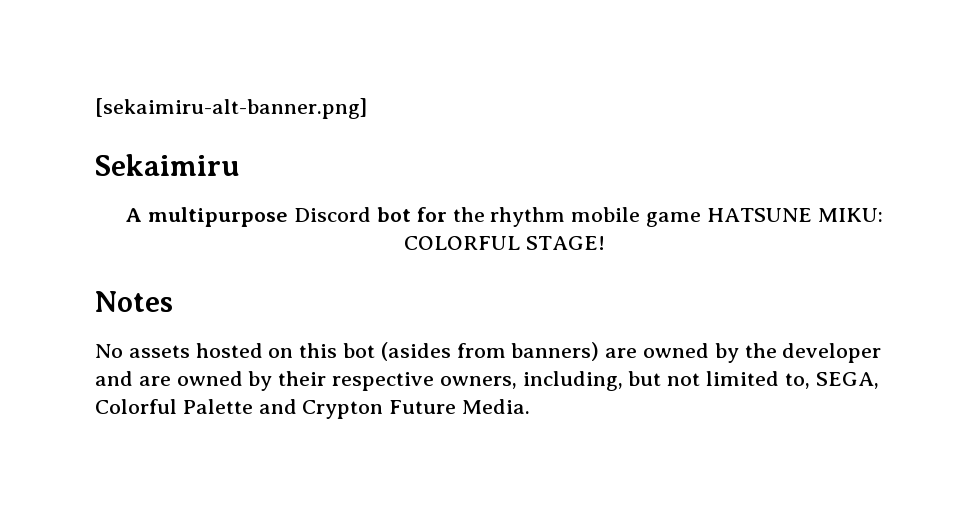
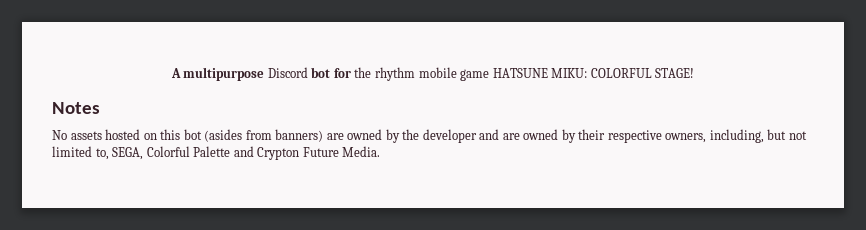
- [sekaimiru-alt-banner.png]
- Sekaimiru

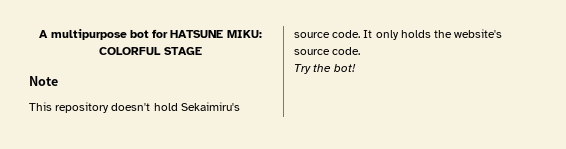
- A multipurpose Discord bot for the rhythm mobile game HATSUNE MIKU: COLORFUL STAGE!
- Notes
- No assets hosted on this bot (asides from banners) are owned by the developer and are owned by their respective owners, including, but not limited to, SEGA, Colorful Palette and Crypton Future Media.
+ A multipurpose bot for HATSUNE MIKU: COLORFUL STAGE
+ Note
+ This repository doesn't hold Sekaimiru's source code. It only holds the website's source code.
+ Try the bot!

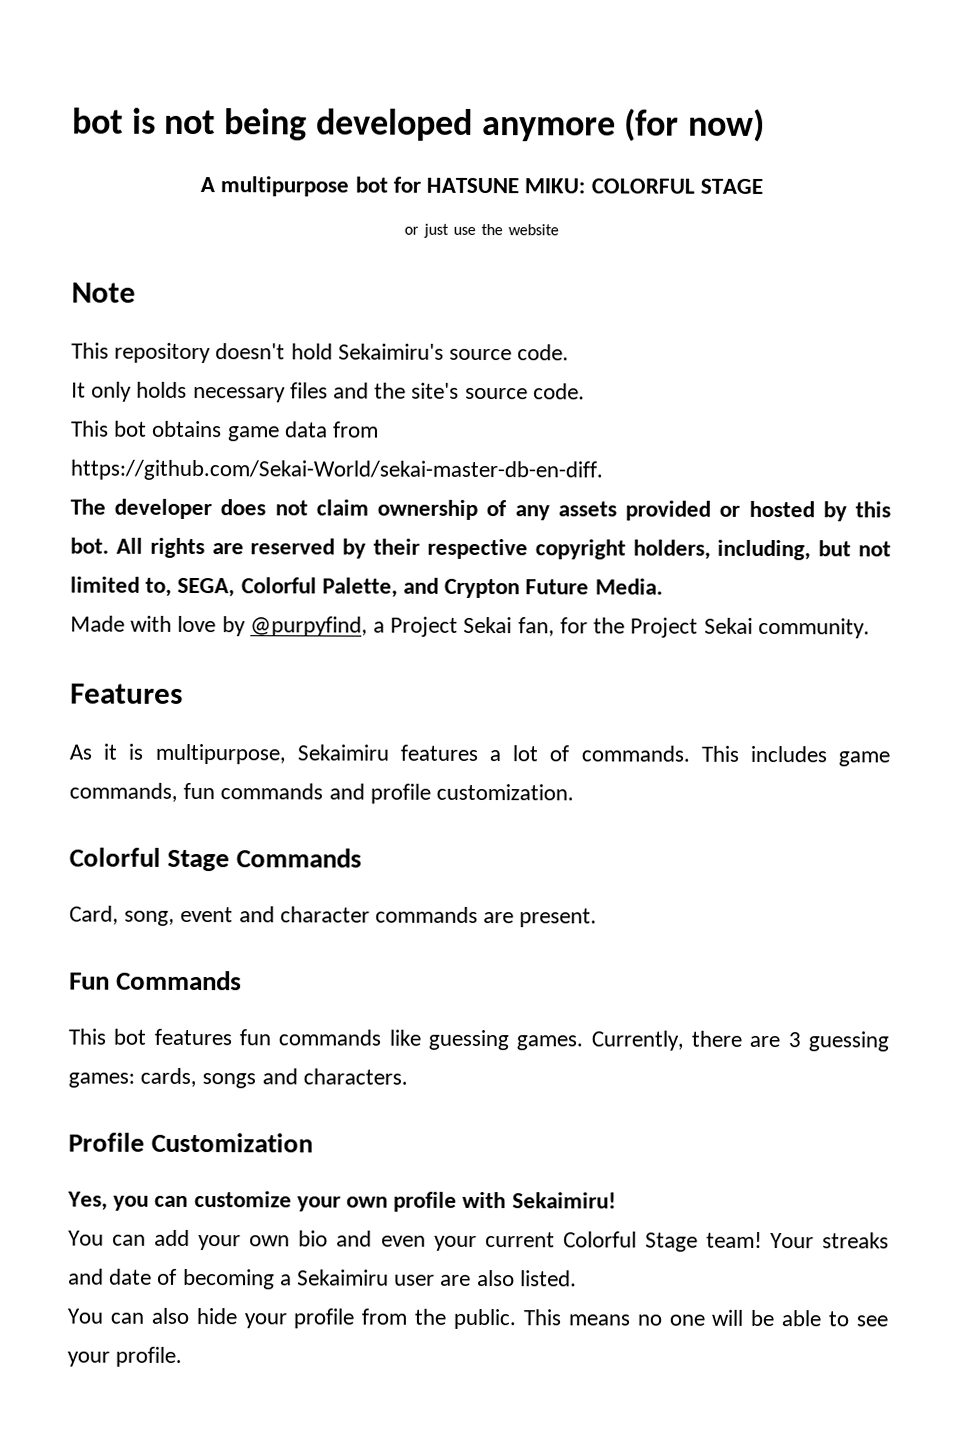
+ bot is not being developed anymore (for now)
+ or just use the website
- This repository doesn't hold Sekaimiru's source code. It only holds the website's source code.
- Try the bot!
+ This repository doesn't hold Sekaimiru's source code.
+ It only holds necessary files and the site's source code.
+ This bot obtains game data from https://github.com/Sekai-World/sekai-master-db-en-diff.
+ The developer does not claim ownership of any assets provided or hosted by this bot. All rights are reserved by their respective copyright holders, including, but not limited to, SEGA, Colorful Palette, and Crypton Future Media.
+ Made with love by @purpyfind, a Project Sekai fan, for the Project Sekai community.
+ Features
+ As it is multipurpose, Sekaimiru features a lot of commands. This includes game commands, fun commands and profile customization.
+ Colorful Stage Commands
+ Card, song, event and character commands are present.
+ Fun Commands
+ This bot features fun commands like guessing games. Currently, there are 3 guessing games: cards, songs and characters.
+ Profile Customization
+ Yes, you can customize your own profile with Sekaimiru!
+ You can add your own bio and even your current Colorful Stage team! Your streaks and date of becoming a Sekaimiru user are also listed.
+ You can also hide your profile from the public. This means no one will be able to see your profile.

